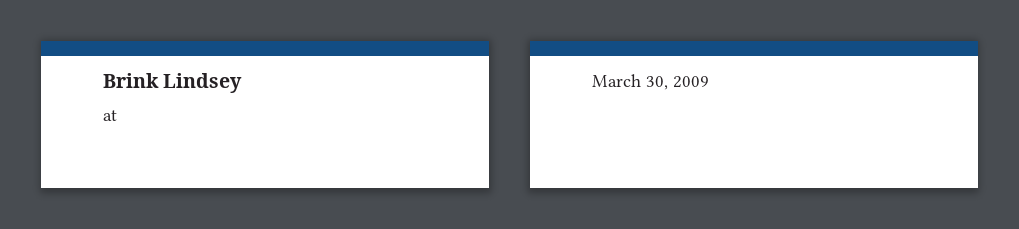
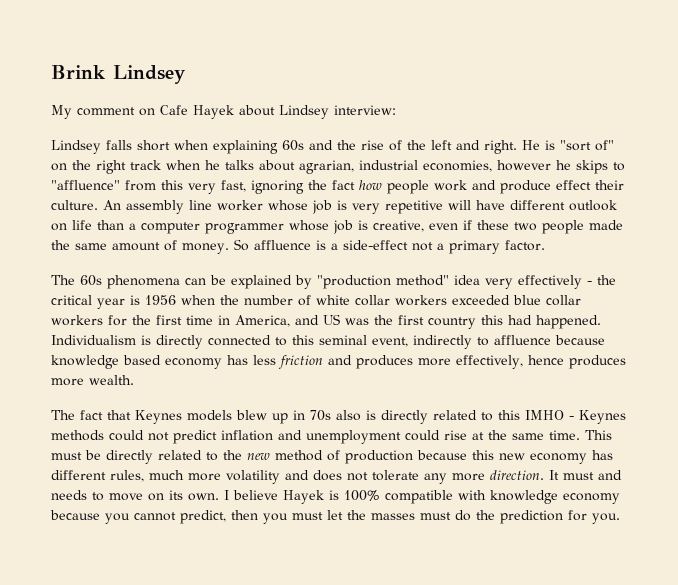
- at
- March 30, 2009
+ My comment on Cafe Hayek about Lindsey interview:
+ Lindsey falls short when explaining 60s and the rise of the left and right. He is "sort of" on the right track when he talks about agrarian, industrial economies, however he skips to "affluence" from this very fast, ignoring the fact how people work and produce effect their culture. An assembly line worker whose job is very repetitive will have different outlook on life than a computer programmer whose job is creative, even if these two people made the same amount of money. So affluence is a side-effect not a primary factor.
+ The 60s phenomena can be explained by "production method" idea very effectively - the critical year is 1956 when the number of white collar workers exceeded blue collar workers for the first time in America, and US was the first country this had happened. Individualism is directly connected to this seminal event, indirectly to affluence because knowledge based economy has less friction and produces more effectively, hence produces more wealth.
+ The fact that Keynes models blew up in 70s also is directly related to this IMHO - Keynes methods could not predict inflation and unemployment could rise at the same time. This must be directly related to the new method of production because this new economy has different rules, much more volatility and does not tolerate any more direction. It must and needs to move on its own. I believe Hayek is 100% compatible with knowledge economy because you cannot predict, then you must let the masses must do the prediction for you.

